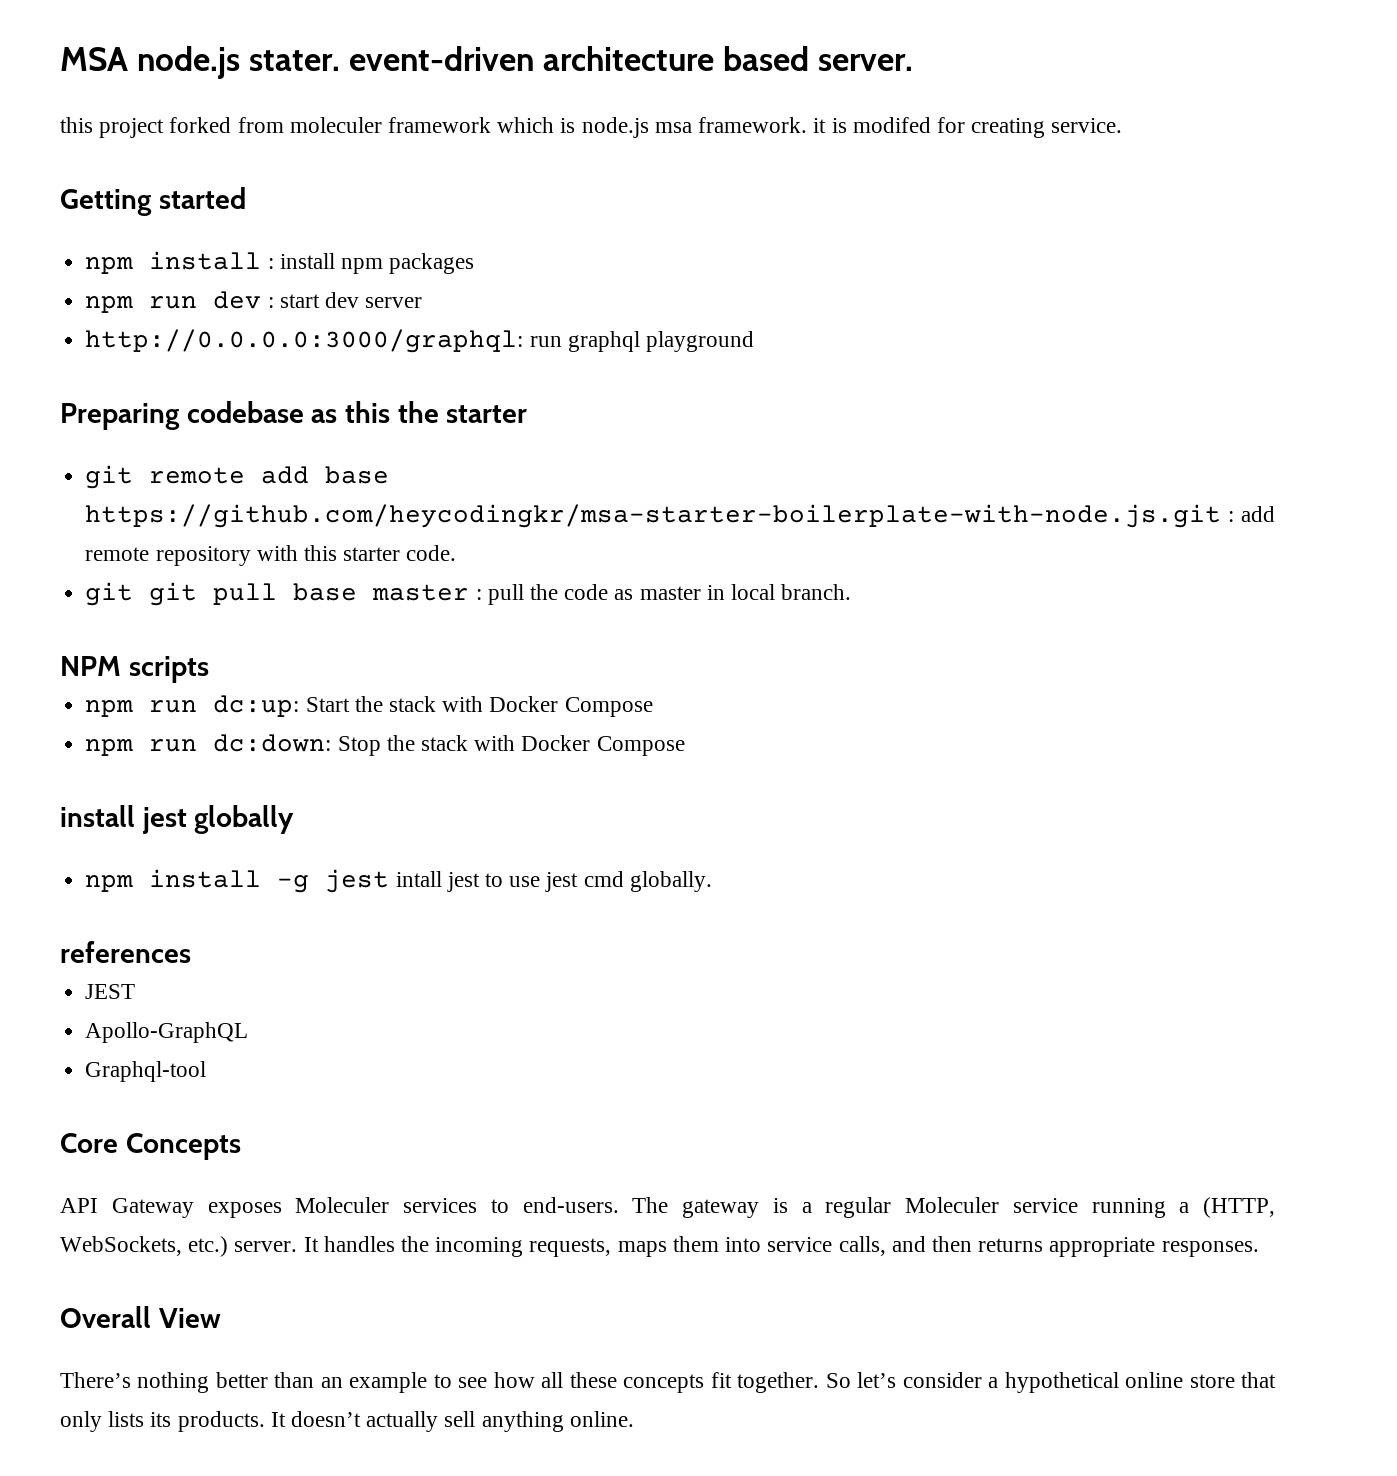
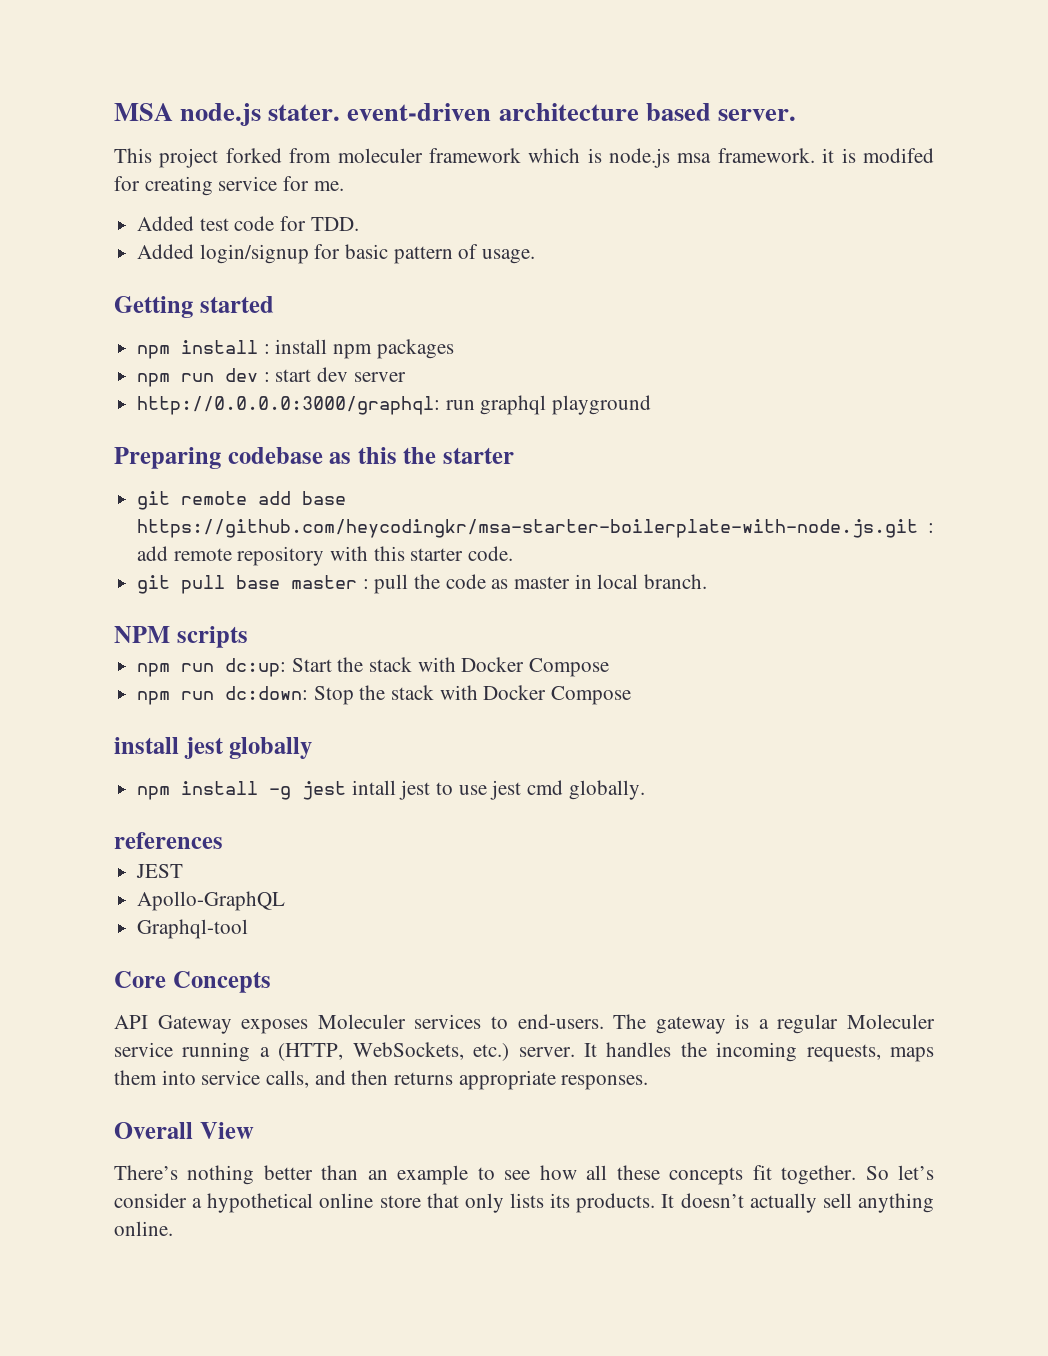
- this project forked from moleculer framework which is node.js msa framework. it is modifed for creating service.
+ This project forked from moleculer framework which is node.js msa framework. it is modifed for creating service for me.
+ Added test code for TDD.
+ Added login/signup for basic pattern of usage.
- git git pull base master : pull the code as master in local branch.
+ git pull base master : pull the code as master in local branch.

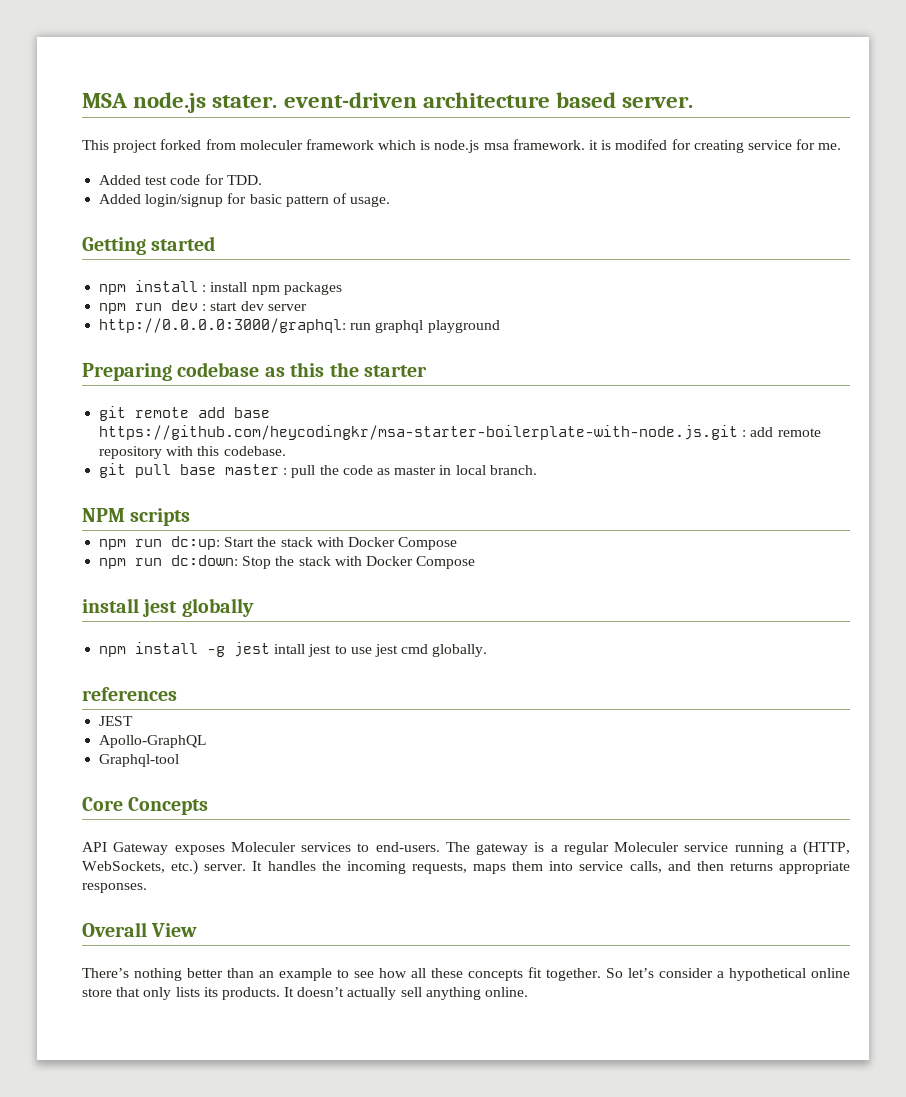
- git remote add base https://github.com/heycodingkr/msa-starter-boilerplate-with-node.js.git : add remote repository with this starter code.
+ git remote add base https://github.com/heycodingkr/msa-starter-boilerplate-with-node.js.git : add remote repository with this codebase.

